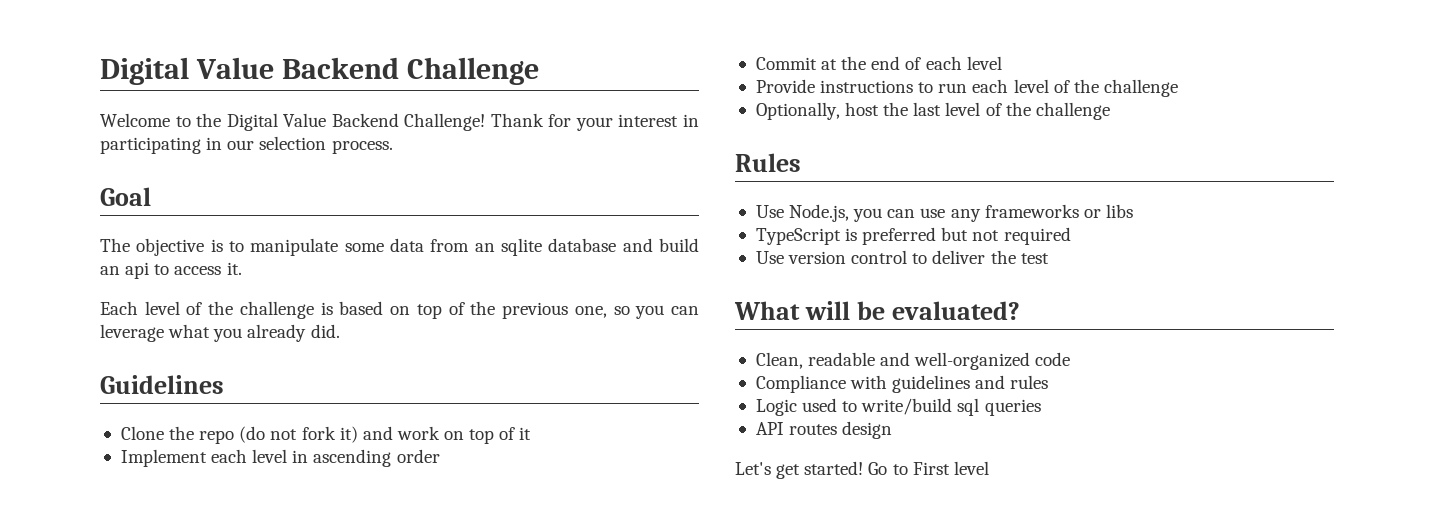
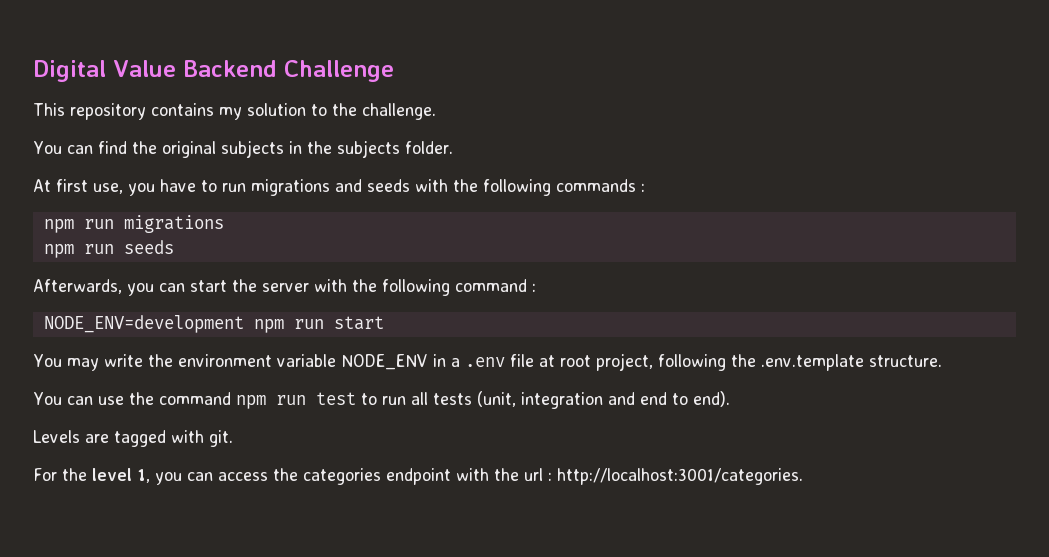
- Welcome to the Digital Value Backend Challenge! Thank for your interest in participating in our selection process.
- Goal
- The objective is to manipulate some data from an sqlite database and build an api to access it.
- Each level of the challenge is based on top of the previous one, so you can leverage what you already did.
- Guidelines
- Clone the repo (do not fork it) and work on top of it
- Implement each level in ascending order
- Commit at the end of each level
- Provide instructions to run each level of the challenge
- Optionally, host the last level of the challenge
- Rules
- Use Node.js, you can use any frameworks or libs
- TypeScript is preferred but not required
- Use version control to deliver the test
- What will be evaluated?
- Clean, readable and well-organized code
- Compliance with guidelines and rules
- Logic used to write/build sql queries
- API routes design
- Let's get started! Go to First level
+ This repository contains my solution to the challenge.
+ You can find the original subjects in the subjects folder.
+ At first use, you have to run migrations and seeds with the following commands :
+ npm run migrations
+ npm run seeds
+ Afterwards, you can start the server with the following command :
+ NODE_ENV=development npm run start
+ You may write the environment variable NODE_ENV in a .env file at root project, following the .env.template structure.
+ You can use the command npm run test to run all tests (unit, integration and end to end).
+ Levels are tagged with git.
+ For the level 1, you can access the categories endpoint with the url : http://localhost:3001/categories.

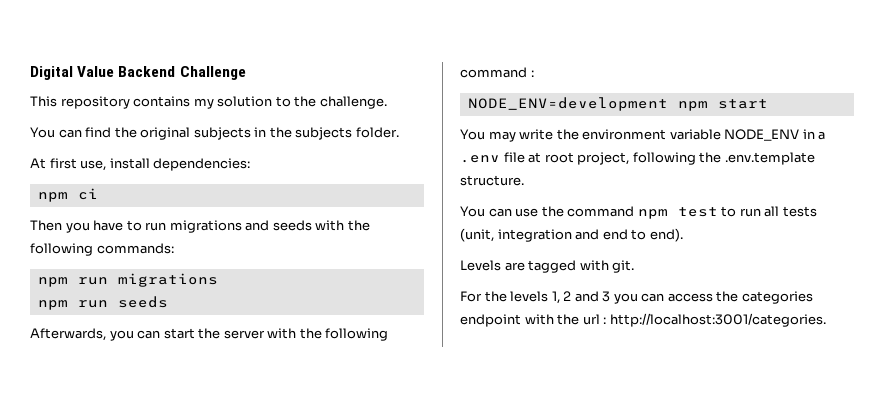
- At first use, you have to run migrations and seeds with the following commands :
+ At first use, install dependencies:
+ npm ci
+ Then you have to run migrations and seeds with the following commands:
- NODE_ENV=development npm run start
+ NODE_ENV=development npm start
- You can use the command npm run test to run all tests (unit, integration and end to end).
+ You can use the command npm test to run all tests (unit, integration and end to end).
- For the level 1, you can access the categories endpoint with the url : http://localhost:3001/categories.
+ For the levels 1, 2 and 3 you can access the categories endpoint with the url : http://localhost:3001/categories.

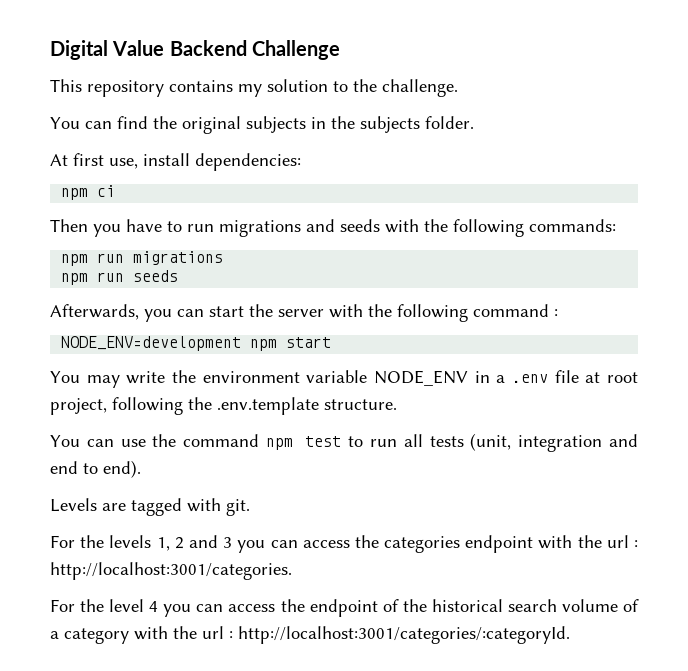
+ For the level 4 you can access the endpoint of the historical search volume of a category with the url : http://localhost:3001/categories/:categoryId.

